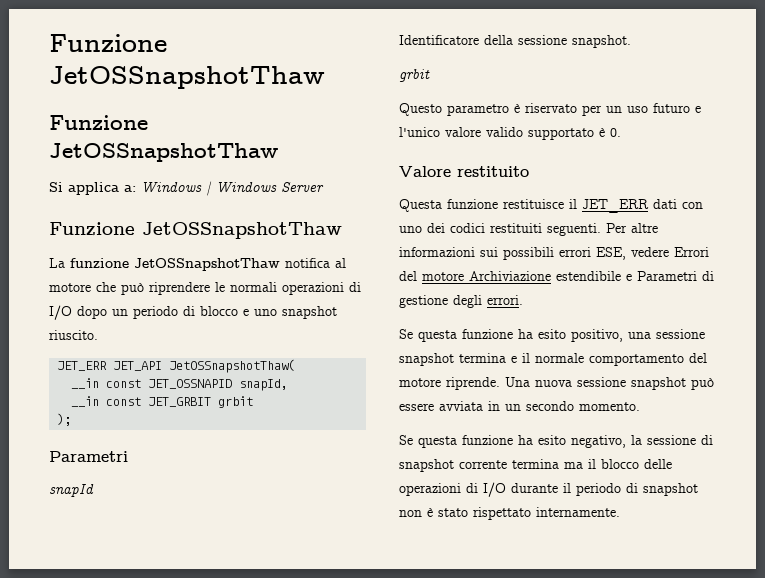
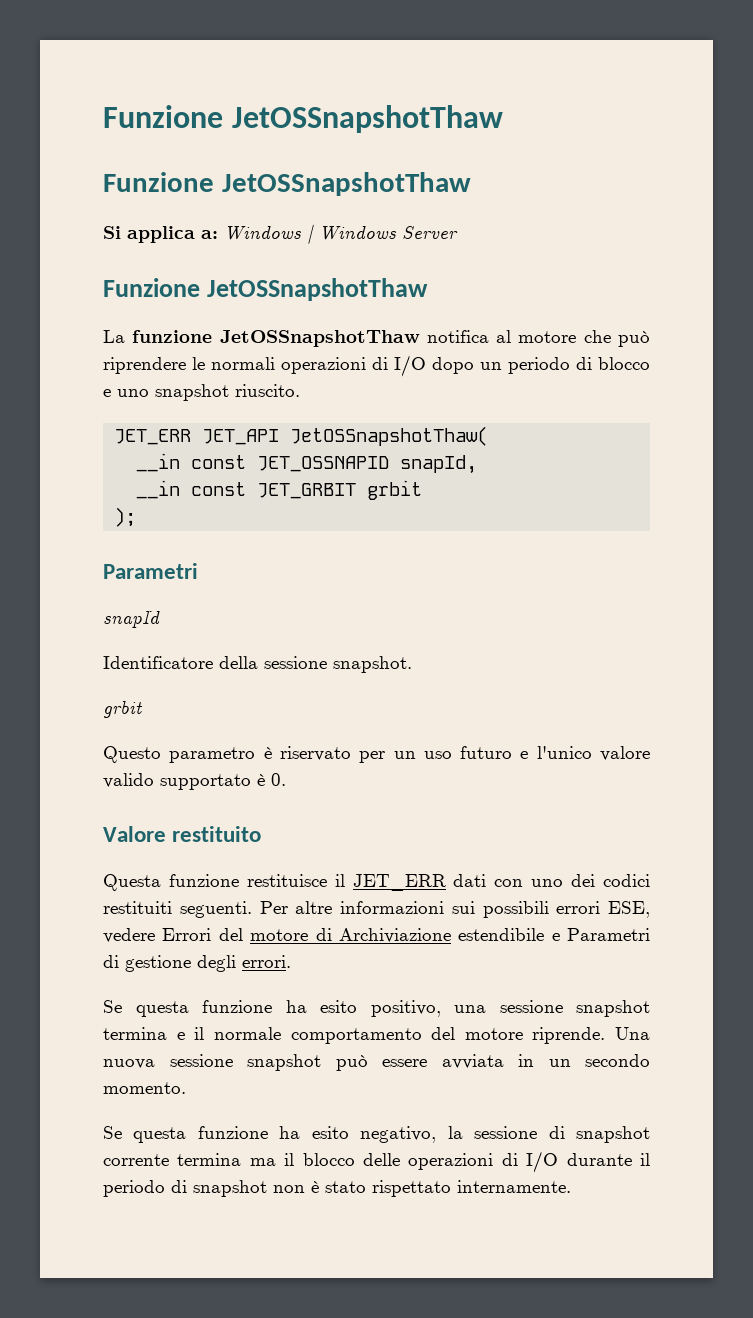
- Per altre informazioni sui possibili errori ESE, vedere Errori del motore Archiviazione estendibile e Parametri di gestione degli errori.
+ Per altre informazioni sui possibili errori ESE, vedere Errori del motore di Archiviazione estendibile e Parametri di gestione degli errori.

